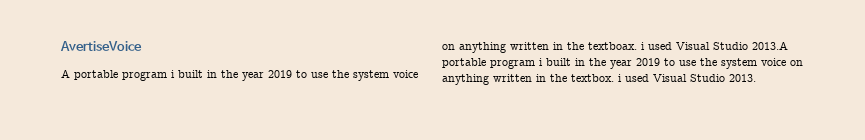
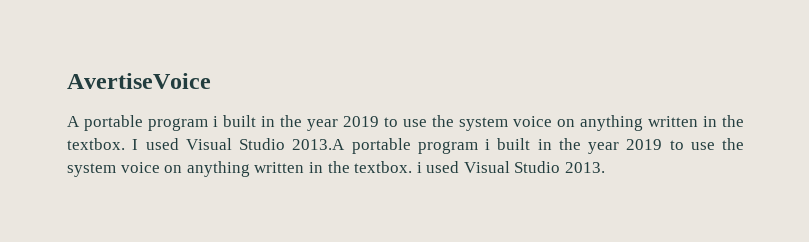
- A portable program i built in the year 2019 to use the system voice on anything written in the textboax. i used Visual Studio 2013.A portable program i built in the year 2019 to use the system voice on anything written in the textbox. i used Visual Studio 2013.
+ A portable program i built in the year 2019 to use the system voice on anything written in the textbox. I used Visual Studio 2013.A portable program i built in the year 2019 to use the system voice on anything written in the textbox. i used Visual Studio 2013.

